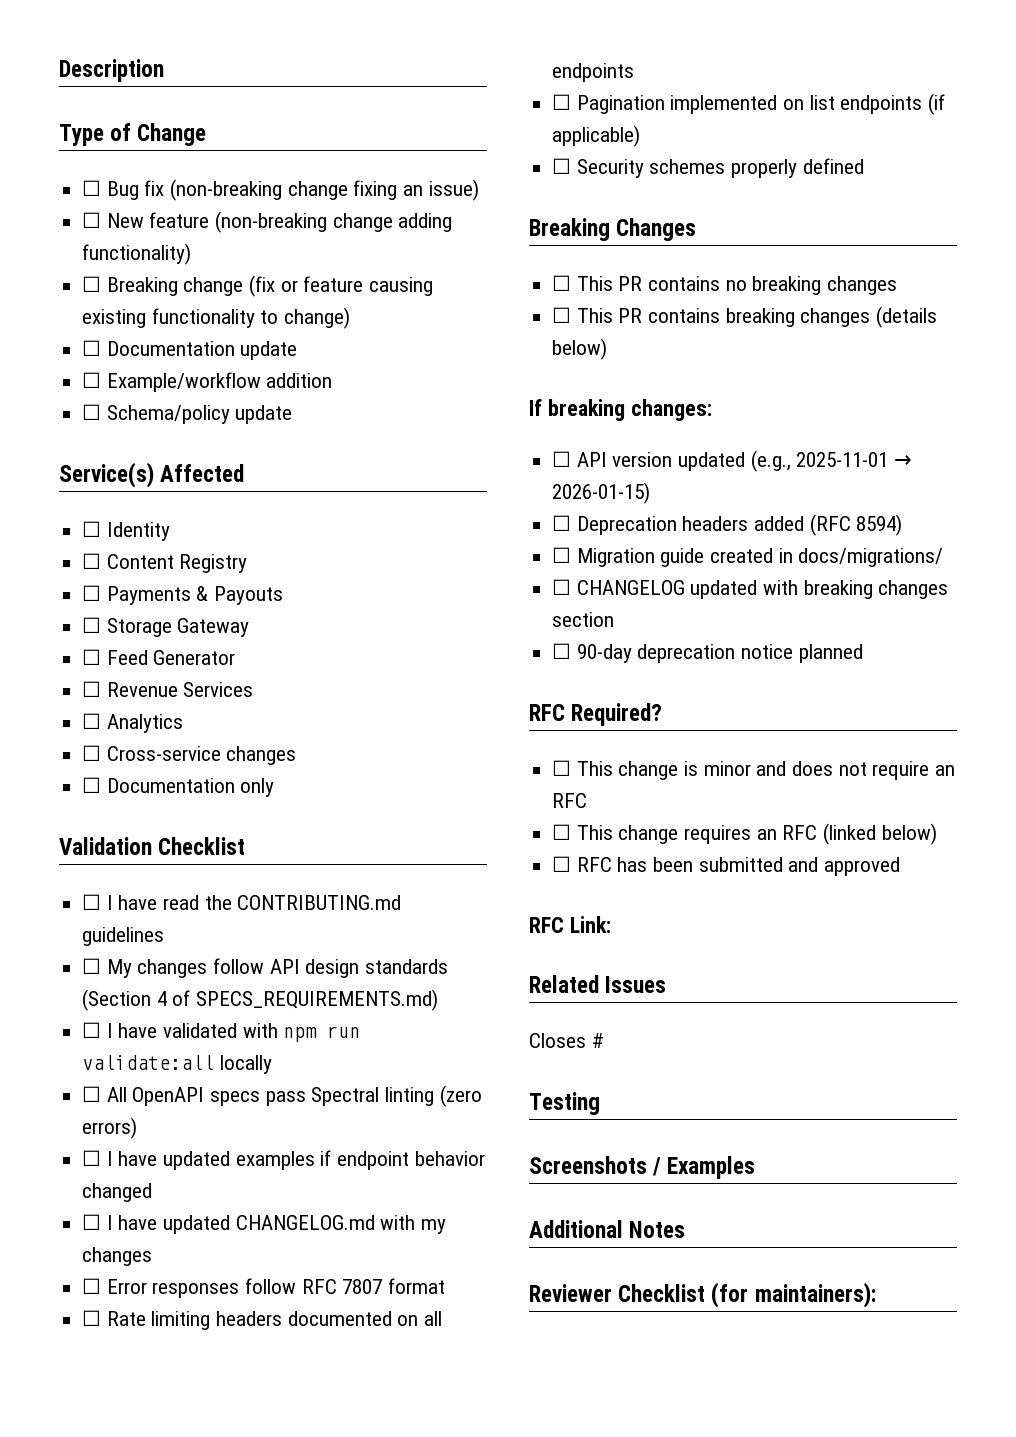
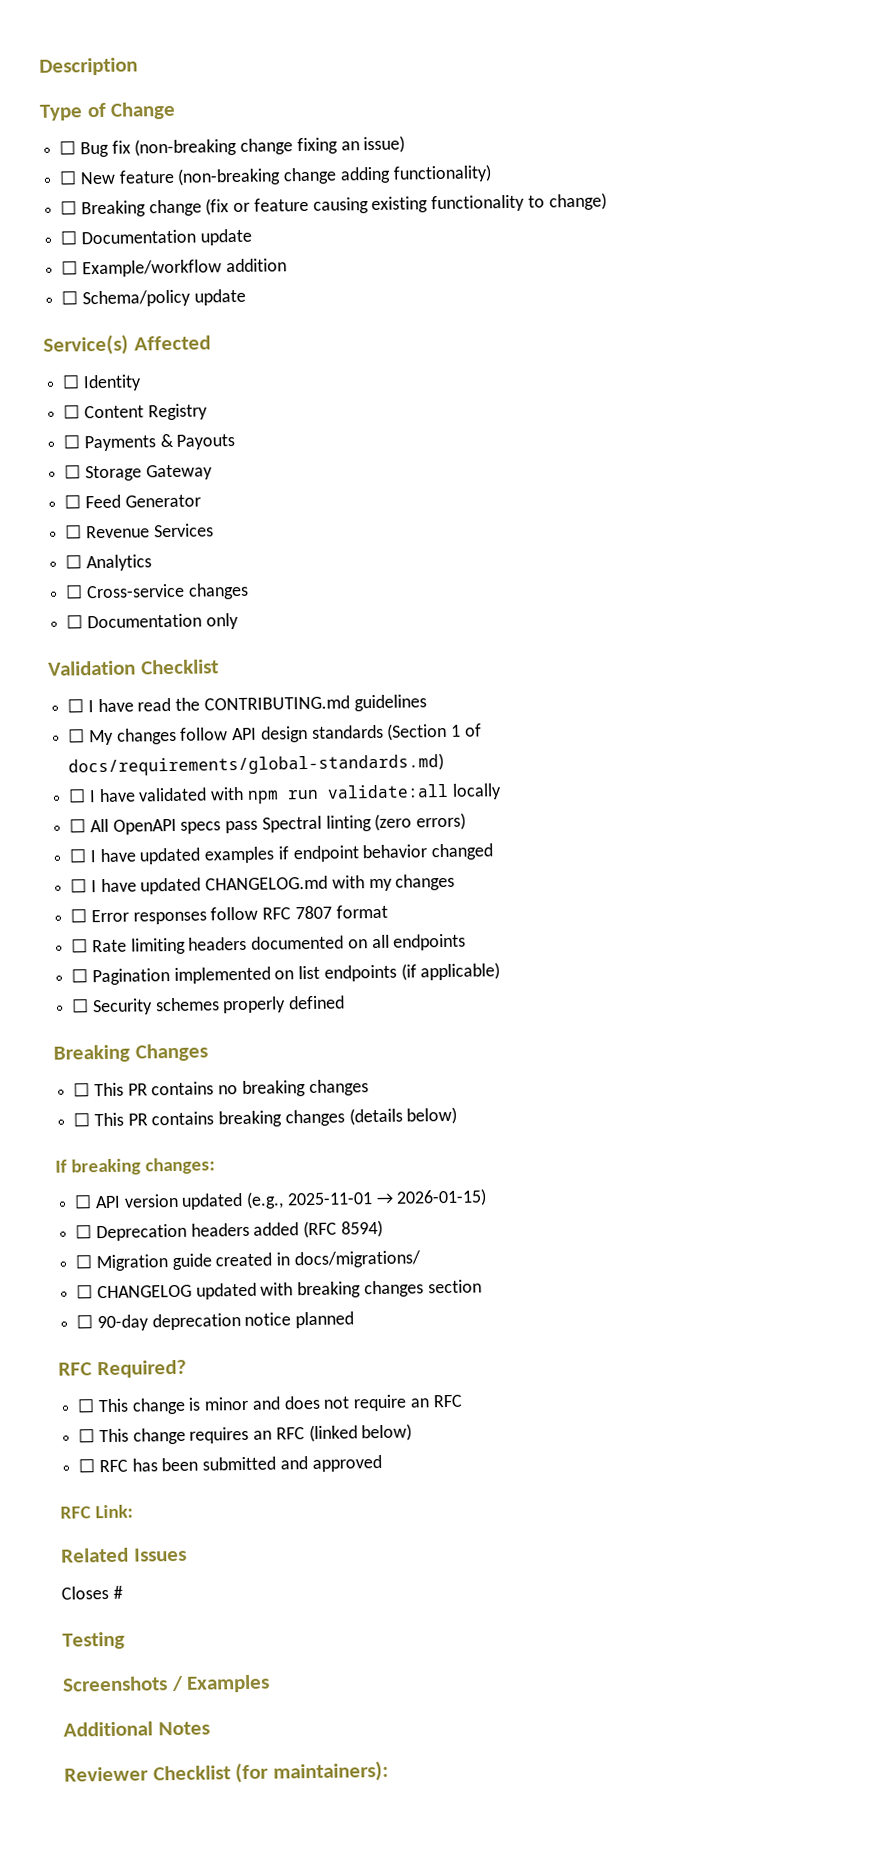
- ☐ My changes follow API design standards (Section 4 of SPECS_REQUIREMENTS.md)
+ ☐ My changes follow API design standards (Section 1 of docs/requirements/global-standards.md)

